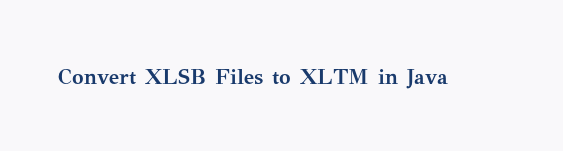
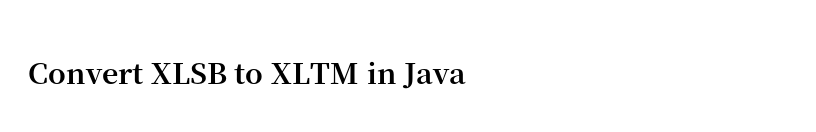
- Convert XLSB Files to XLTM in Java
+ Convert XLSB to XLTM in Java

